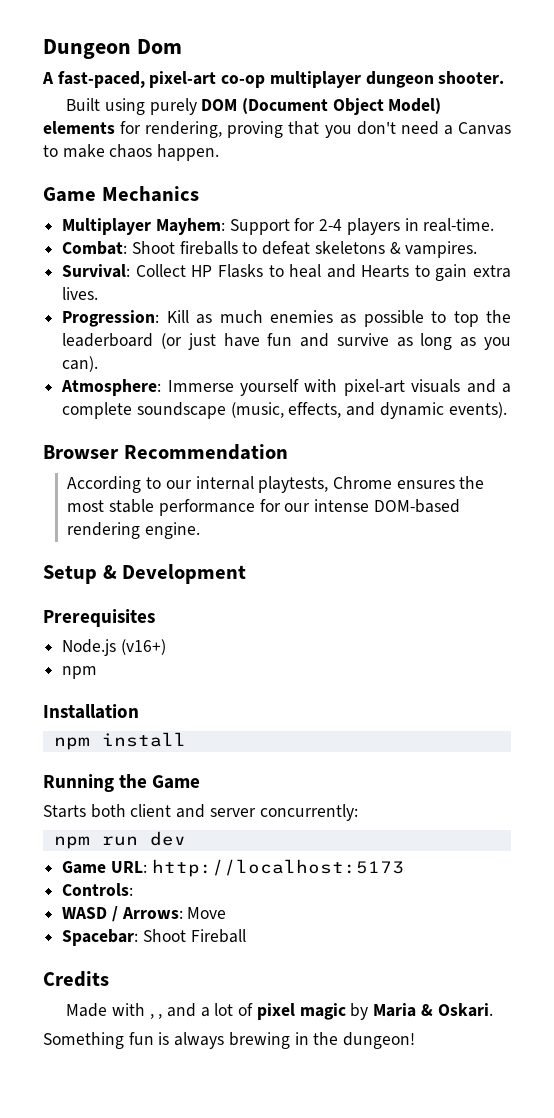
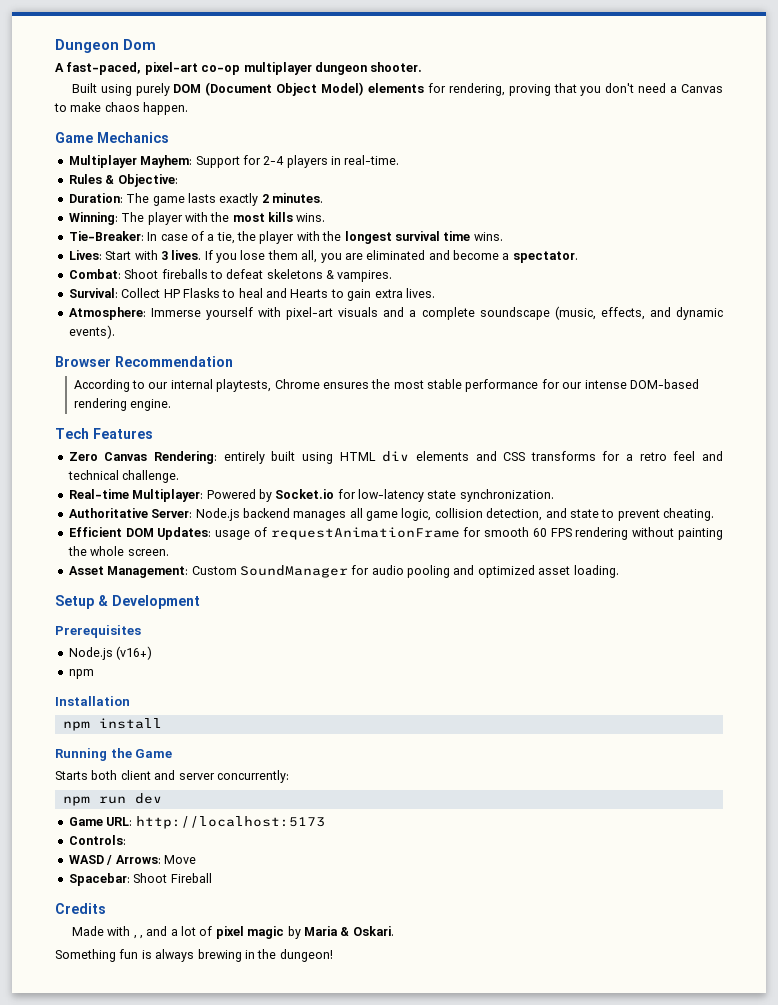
+ Rules & Objective:
+ Duration: The game lasts exactly 2 minutes.
+ Winning: The player with the most kills wins.
+ Tie-Breaker: In case of a tie, the player with the longest survival time wins.
+ Lives: Start with 3 lives. If you lose them all, you are eliminated and become a spectator.
- Progression: Kill as much enemies as possible to top the leaderboard (or just have fun and survive as long as you can).
+ Tech Features
+ Zero Canvas Rendering: entirely built using HTML div elements and CSS transforms for a retro feel and technical challenge.
+ Real-time Multiplayer: Powered by Socket.io for low-latency state synchronization.
+ Authoritative Server: Node.js backend manages all game logic, collision detection, and state to prevent cheating.
+ Efficient DOM Updates: usage of requestAnimationFrame for smooth 60 FPS rendering without painting the whole screen.
+ Asset Management: Custom SoundManager for audio pooling and optimized asset loading.

